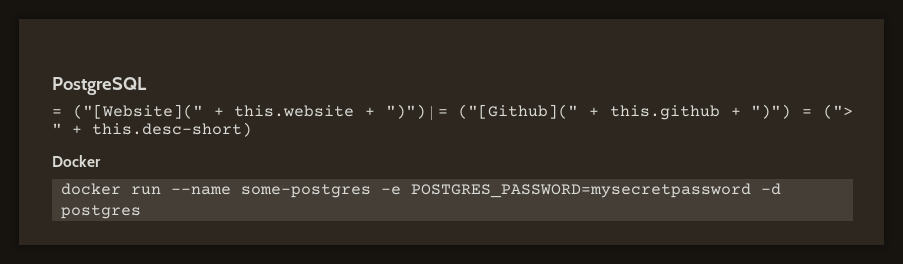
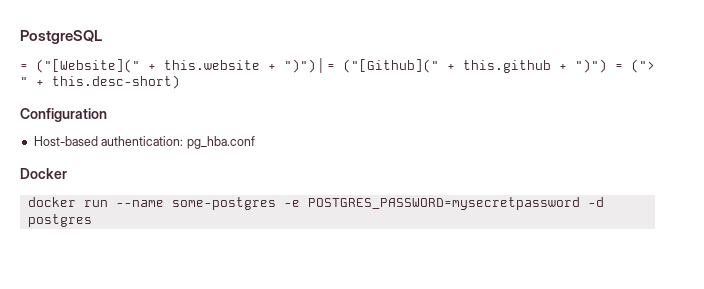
+ Configuration
+ Host-based authentication: pg_hba.conf

